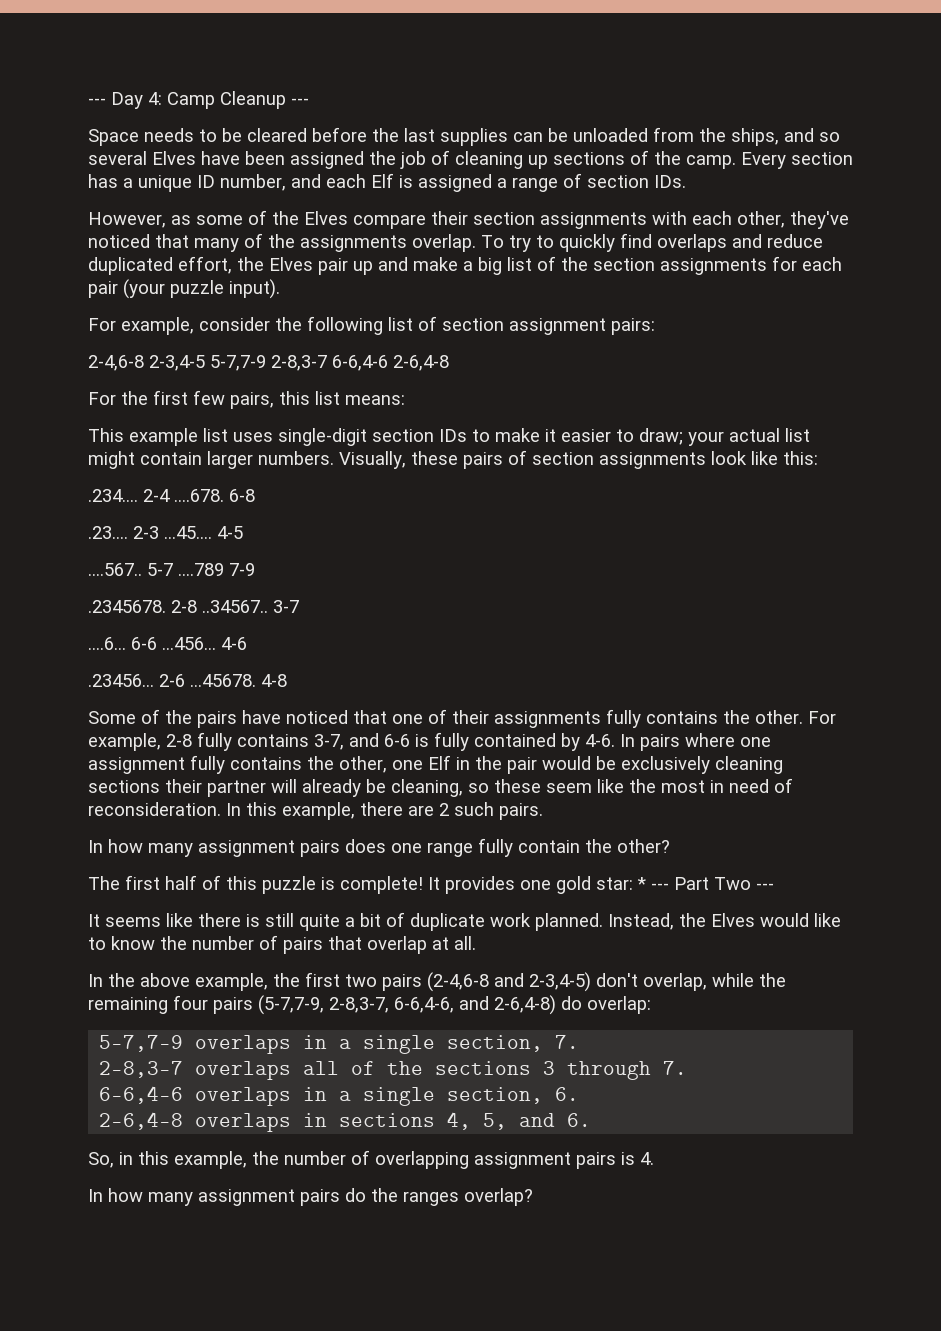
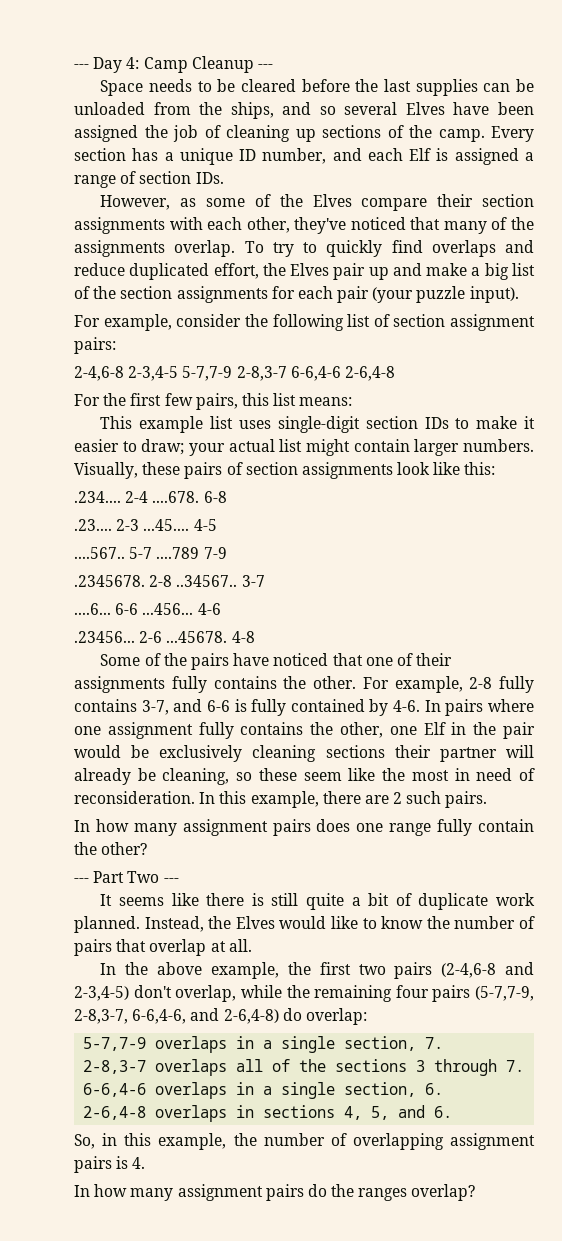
- The first half of this puzzle is complete! It provides one gold star: * --- Part Two ---
+ --- Part Two ---

